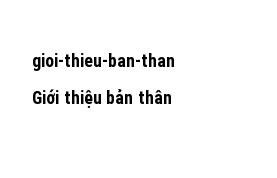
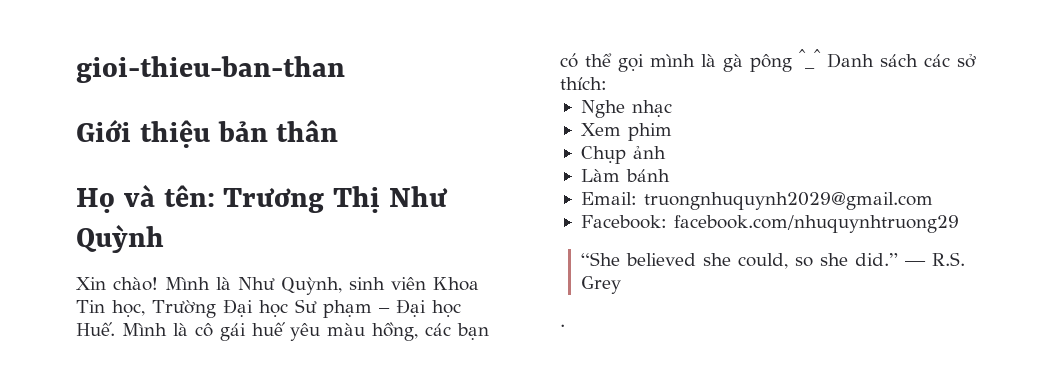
+ Họ và tên: Trương Thị Như Quỳnh
+ Xin chào! Mình là Như Quỳnh, sinh viên Khoa Tin học, Trường Đại học Sư phạm – Đại học Huế. Mình là cô gái huế yêu màu hồng, các bạn có thể gọi mình là gà pông ˆ_ˆ Danh sách các sở thích:
+ Nghe nhạc
+ Xem phim
+ Chụp ảnh
+ Làm bánh
+ Email: truongnhuquynh2029@gmail.com
+ Facebook: facebook.com/nhuquynhtruong29
+ “She believed she could, so she did.” — R.S. Grey
+ .

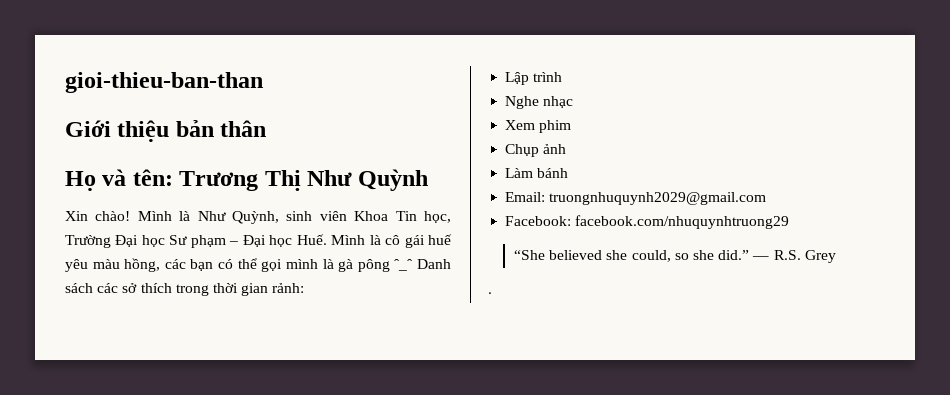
- Mình là Như Quỳnh, sinh viên Khoa Tin học, Trường Đại học Sư phạm – Đại học Huế. Mình là cô gái huế yêu màu hồng, các bạn có thể gọi mình là gà pông ˆ_ˆ Danh sách các sở thích:
+ Mình là Như Quỳnh, sinh viên Khoa Tin học, Trường Đại học Sư phạm – Đại học Huế. Mình là cô gái huế yêu màu hồng, các bạn có thể gọi mình là gà pông ˆ_ˆ Danh sách các sở thích trong thời gian rảnh:
+ Lập trình

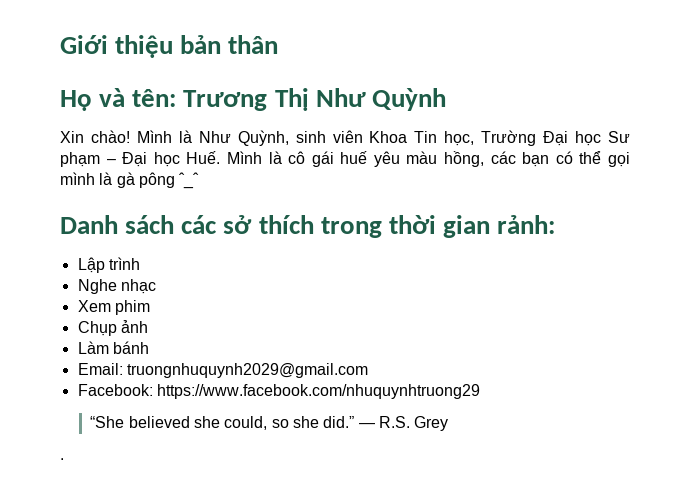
- gioi-thieu-ban-than
- Mình là Như Quỳnh, sinh viên Khoa Tin học, Trường Đại học Sư phạm – Đại học Huế. Mình là cô gái huế yêu màu hồng, các bạn có thể gọi mình là gà pông ˆ_ˆ Danh sách các sở thích trong thời gian rảnh:
+ Mình là Như Quỳnh, sinh viên Khoa Tin học, Trường Đại học Sư phạm – Đại học Huế. Mình là cô gái huế yêu màu hồng, các bạn có thể gọi mình là gà pông ˆ_ˆ
+ Danh sách các sở thích trong thời gian rảnh:
- Facebook: facebook.com/nhuquynhtruong29
+ Facebook: https://www.facebook.com/nhuquynhtruong29

